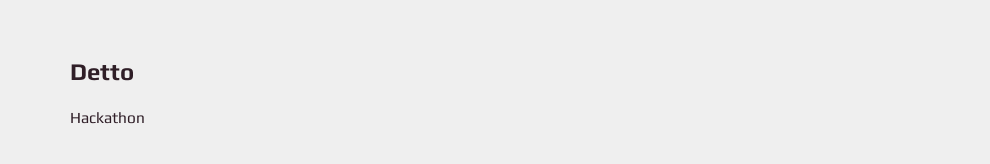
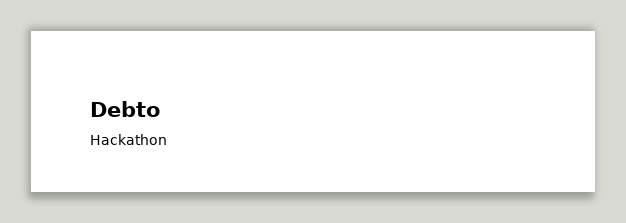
- Detto
+ Debto

